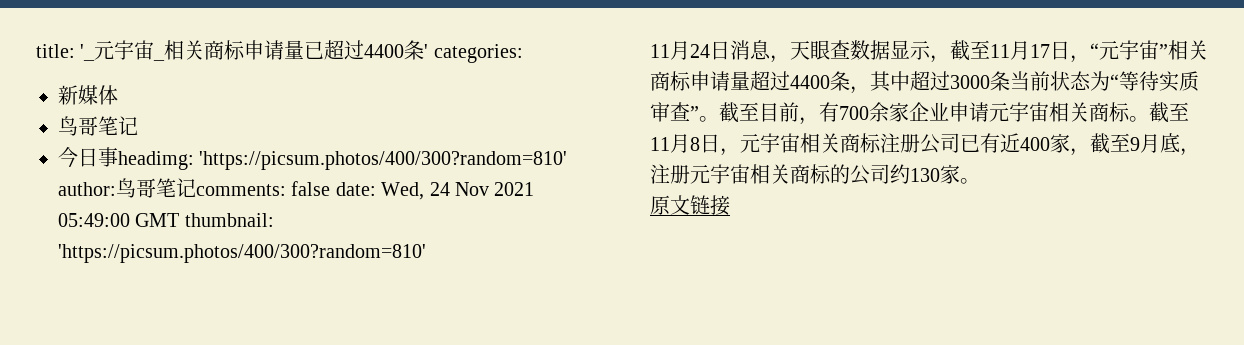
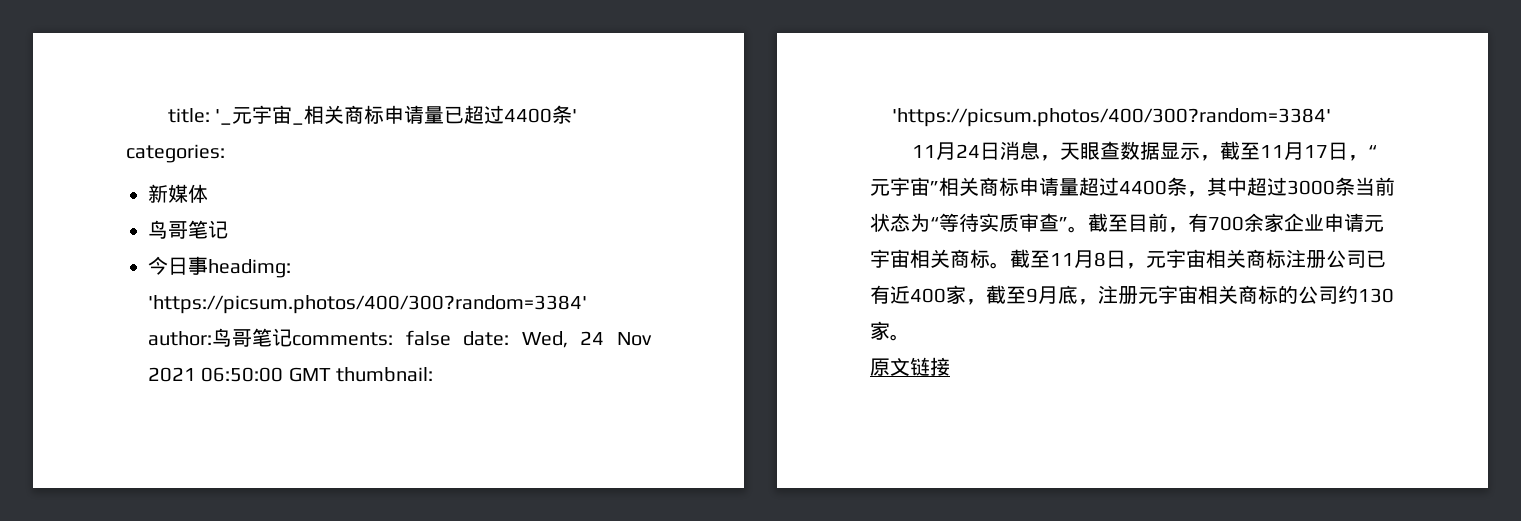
- 今日事headimg: 'https://picsum.photos/400/300?random=810' author:鸟哥笔记comments: false date: Wed, 24 Nov 2021 05:49:00 GMT thumbnail: 'https://picsum.photos/400/300?random=810'
+ 今日事headimg: 'https://picsum.photos/400/300?random=3384' author:鸟哥笔记comments: false date: Wed, 24 Nov 2021 06:50:00 GMT thumbnail: 'https://picsum.photos/400/300?random=3384'

